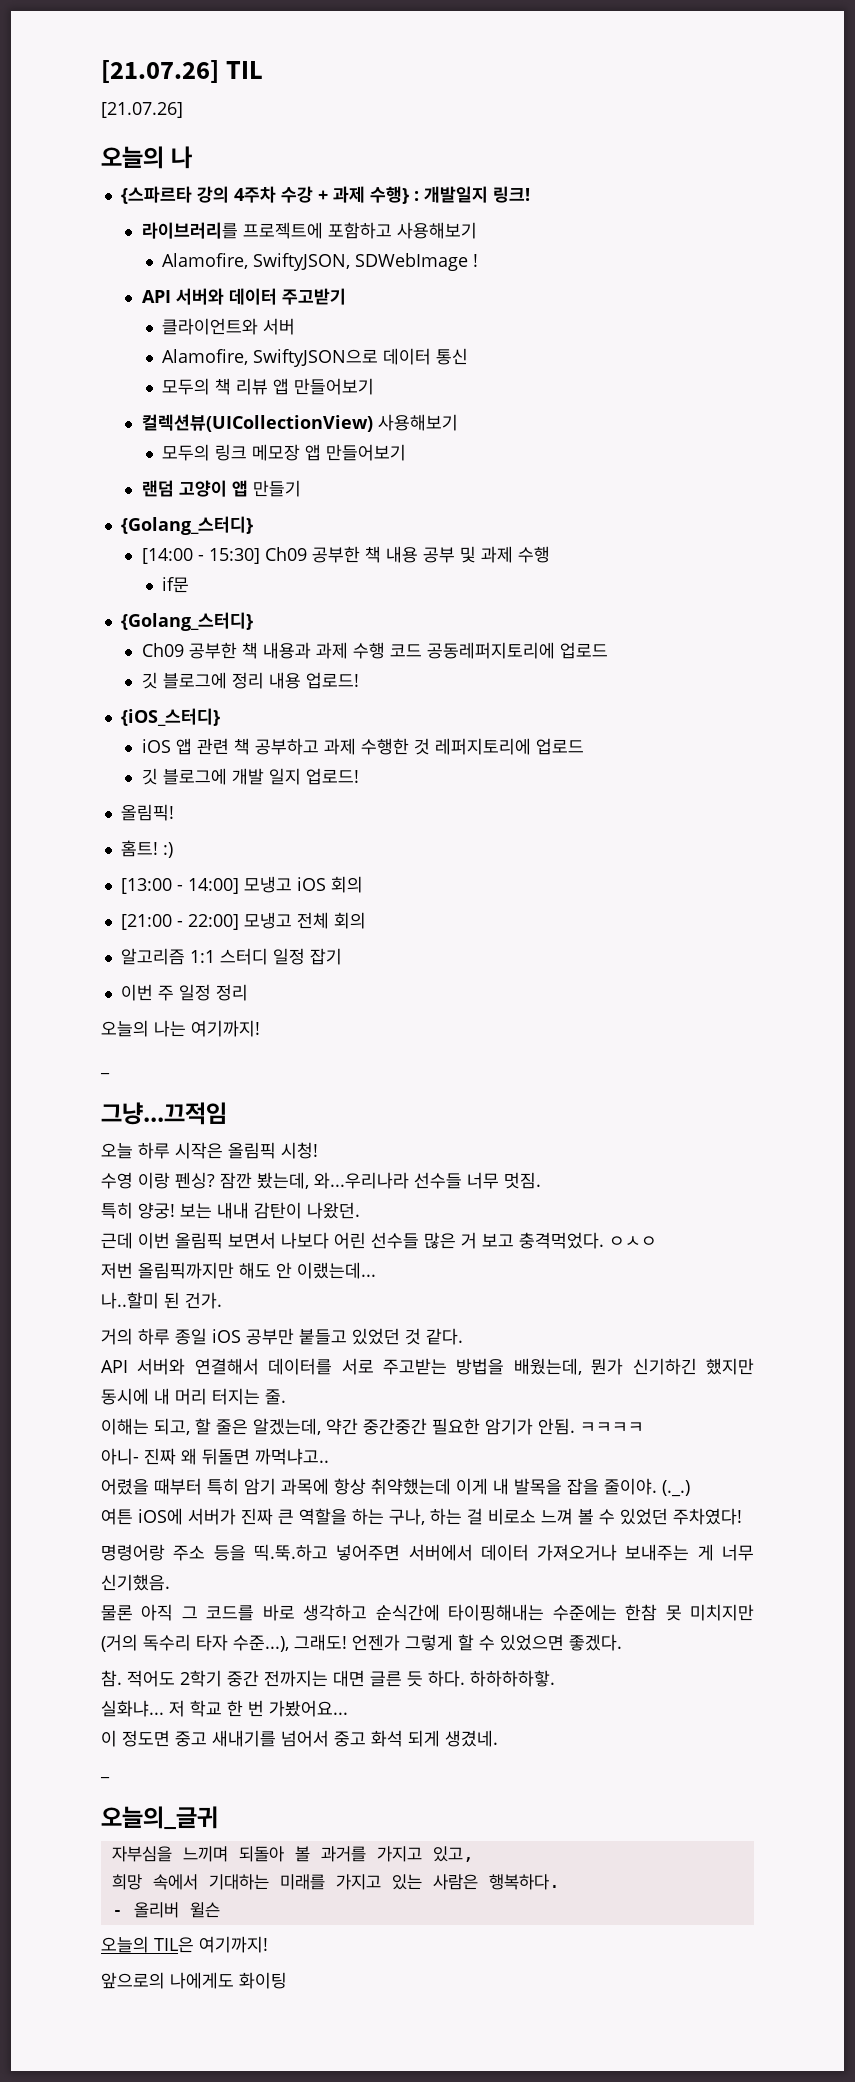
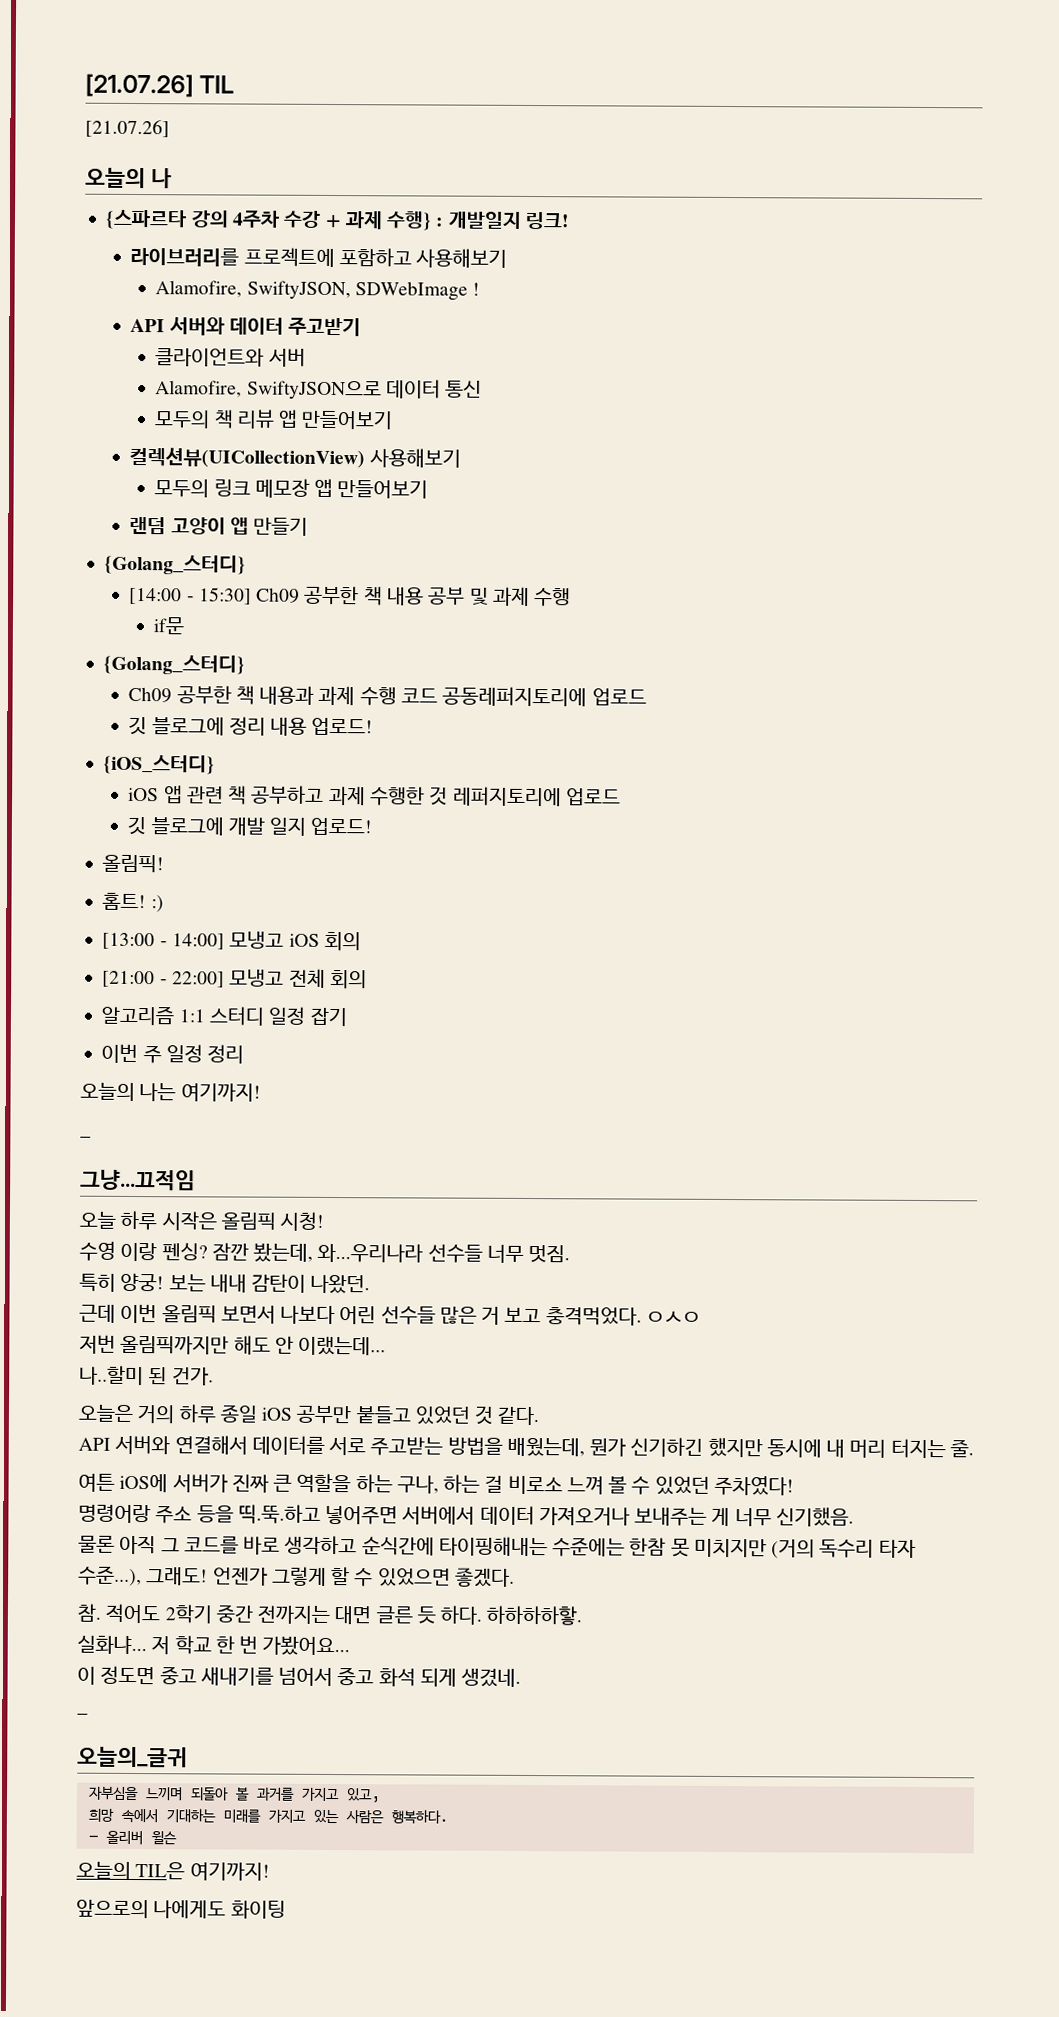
- 거의 하루 종일 iOS 공부만 붙들고 있었던 것 같다.
+ 오늘은 거의 하루 종일 iOS 공부만 붙들고 있었던 것 같다.
- 이해는 되고, 할 줄은 알겠는데, 약간 중간중간 필요한 암기가 안됨. ㅋㅋㅋㅋ
- 아니- 진짜 왜 뒤돌면 까먹냐고..
- 어렸을 때부터 특히 암기 과목에 항상 취약했는데 이게 내 발목을 잡을 줄이야. (._.)

